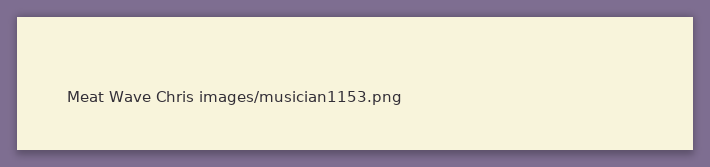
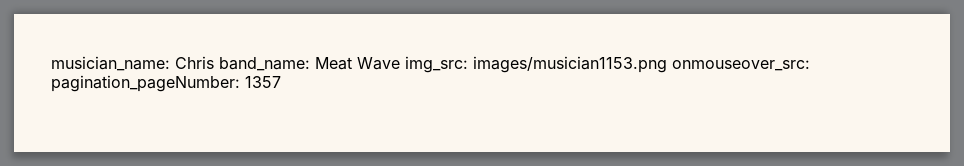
- Meat Wave Chris images/musician1153.png
+ musician_name: Chris band_name: Meat Wave img_src: images/musician1153.png onmouseover_src: pagination_pageNumber: 1357

